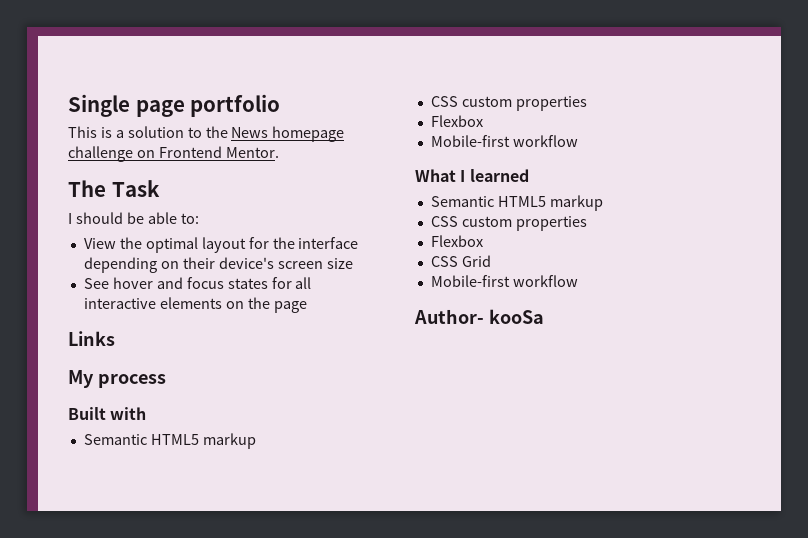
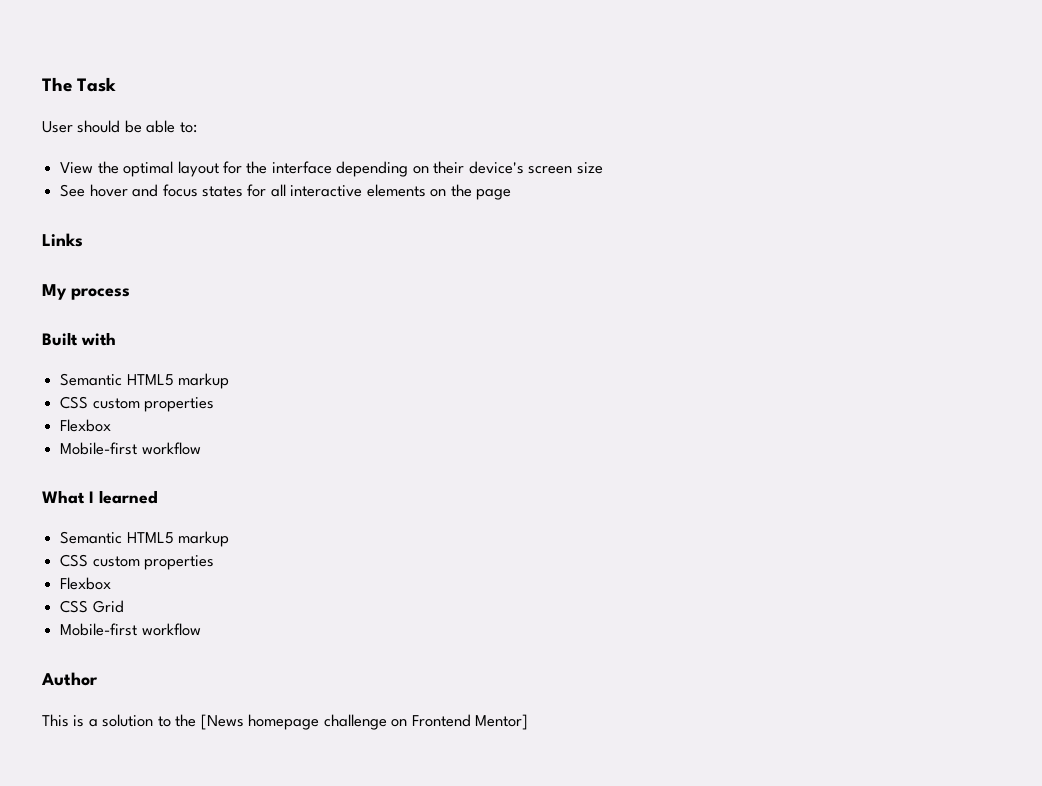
- Single page portfolio
- This is a solution to the News homepage challenge on Frontend Mentor.
- I should be able to:
+ User should be able to:
- Author- kooSa
+ Author
+ This is a solution to the [News homepage challenge on Frontend Mentor]

